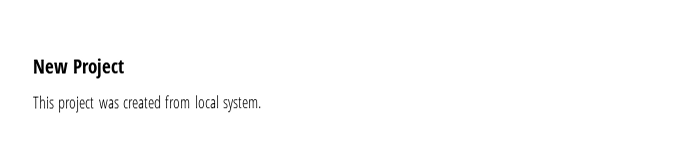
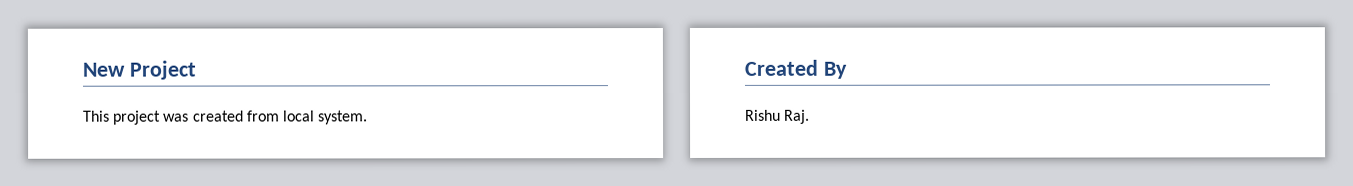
+ Created By
+ Rishu Raj.

